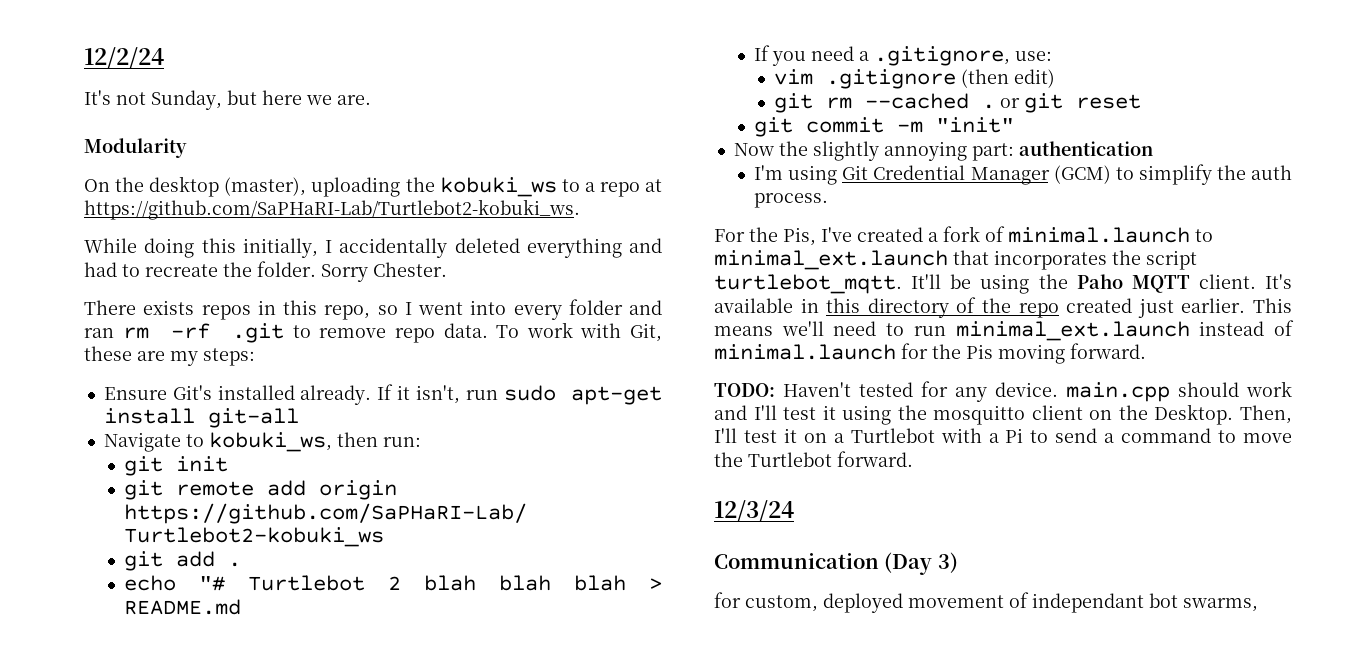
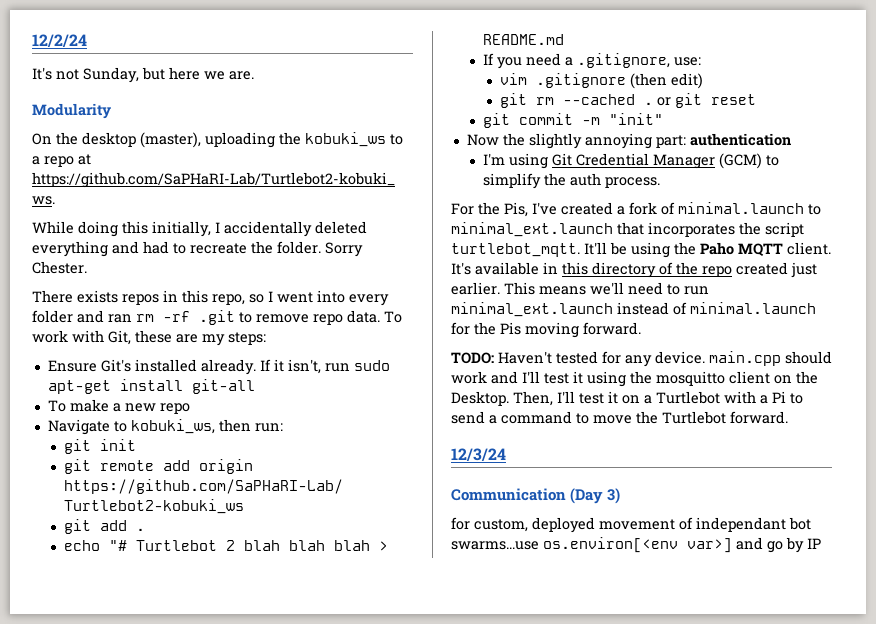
+ To make a new repo
- for custom, deployed movement of independant bot swarms,
+ for custom, deployed movement of independant bot swarms...use os.environ[<env var>] and go by IP

